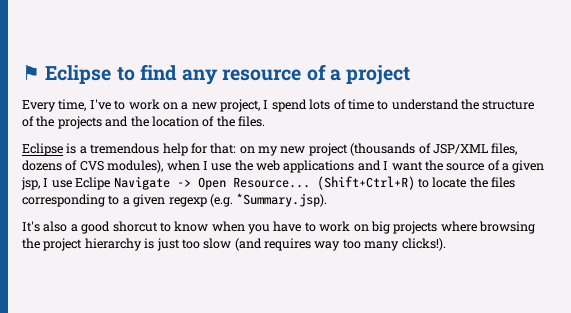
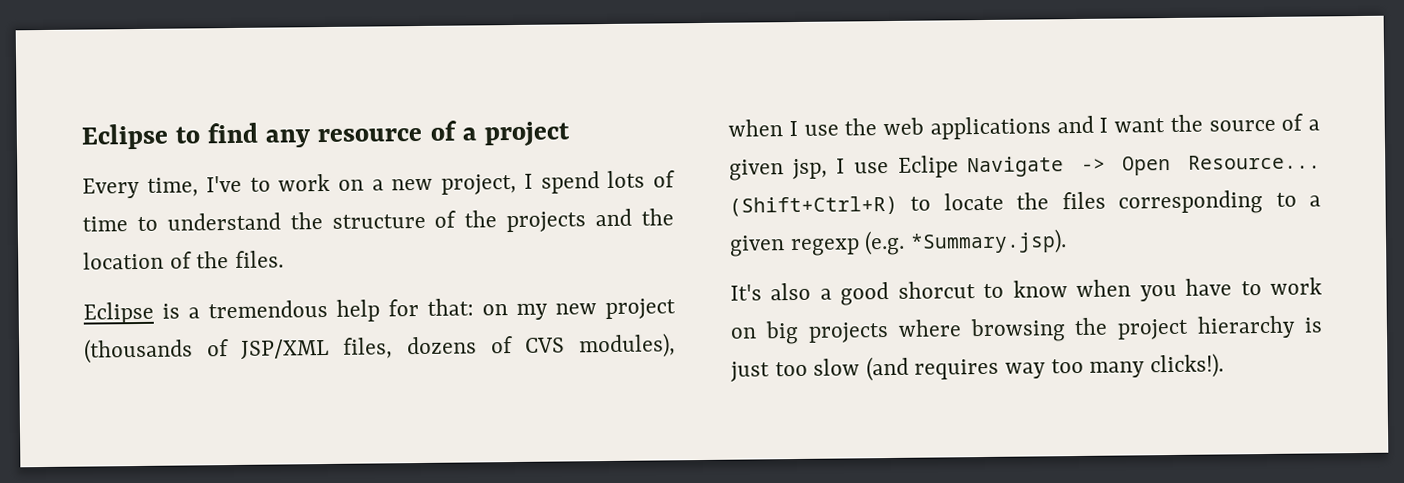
- ⚑ Eclipse to find any resource of a project
+ Eclipse to find any resource of a project

